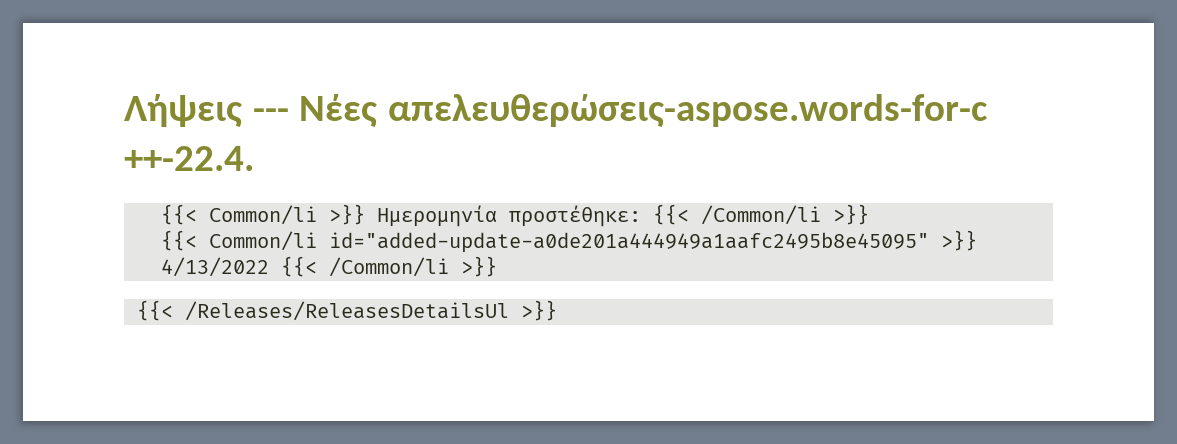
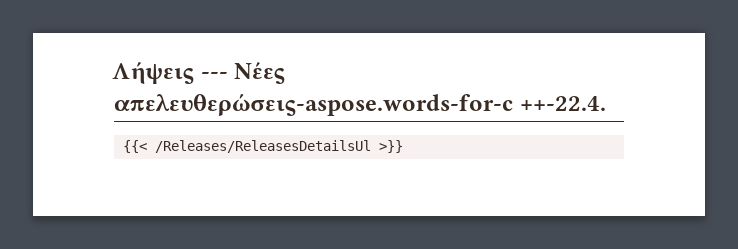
- {{< Common/li >}} Ημερομηνία προστέθηκε: {{< /Common/li >}}
- {{< Common/li id="added-update-a0de201a444949a1aafc2495b8e45095" >}} 4/13/2022 {{< /Common/li >}}

